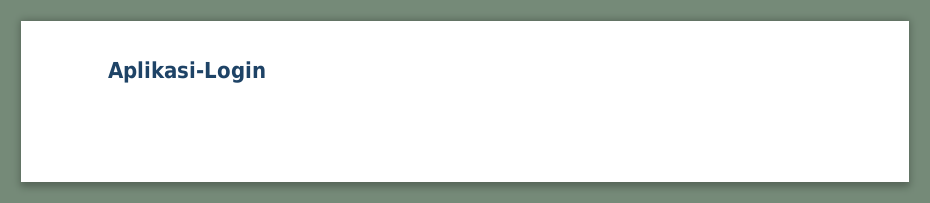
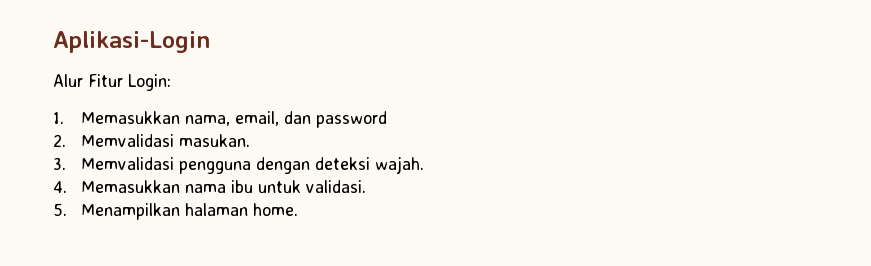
+ Alur Fitur Login:
+ 1. Memasukkan nama, email, dan password
+ 2. Memvalidasi masukan.
+ 3. Memvalidasi pengguna dengan deteksi wajah.
+ 4. Memasukkan nama ibu untuk validasi.
+ 5. Menampilkan halaman home.

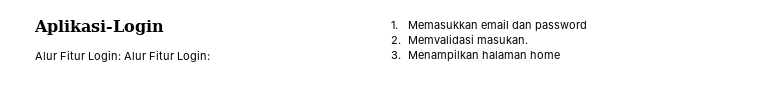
- Alur Fitur Login:
+ Alur Fitur Login: Alur Fitur Login:
- 1. Memasukkan nama, email, dan password
+ 1. Memasukkan email dan password
- 3. Memvalidasi pengguna dengan deteksi wajah.
- 4. Memasukkan nama ibu untuk validasi.
- 5. Menampilkan halaman home.
+ 3. Menampilkan halaman home

